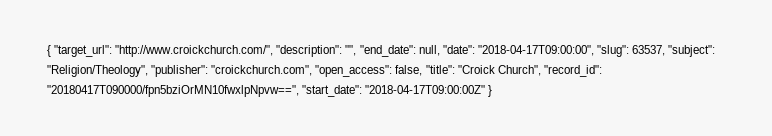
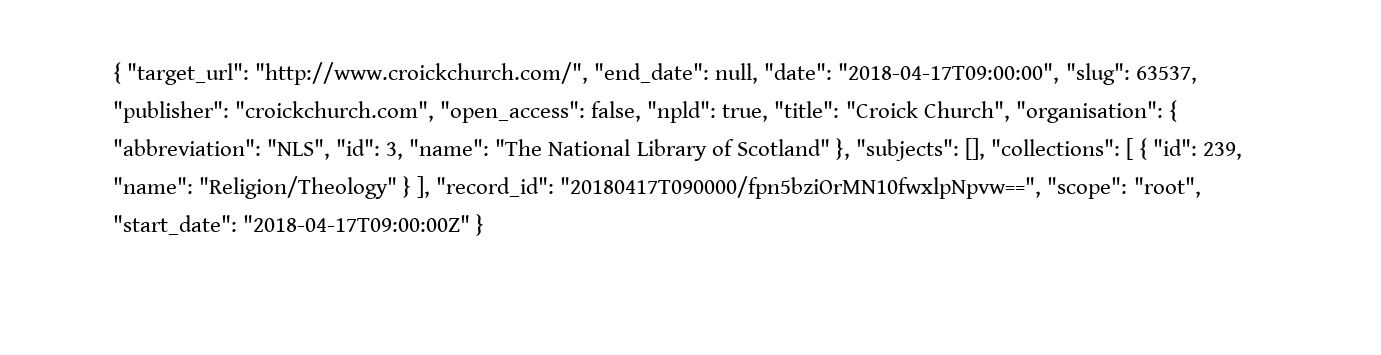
- { "target_url": "http://www.croickchurch.com/", "description": "", "end_date": null, "date": "2018-04-17T09:00:00", "slug": 63537, "subject": "Religion/Theology", "publisher": "croickchurch.com", "open_access": false, "title": "Croick Church", "record_id": "20180417T090000/fpn5bziOrMN10fwxlpNpvw==", "start_date": "2018-04-17T09:00:00Z" }
+ { "target_url": "http://www.croickchurch.com/", "end_date": null, "date": "2018-04-17T09:00:00", "slug": 63537, "publisher": "croickchurch.com", "open_access": false, "npld": true, "title": "Croick Church", "organisation": { "abbreviation": "NLS", "id": 3, "name": "The National Library of Scotland" }, "subjects": [], "collections": [ { "id": 239, "name": "Religion/Theology" } ], "record_id": "20180417T090000/fpn5bziOrMN10fwxlpNpvw==", "scope": "root", "start_date": "2018-04-17T09:00:00Z" }

